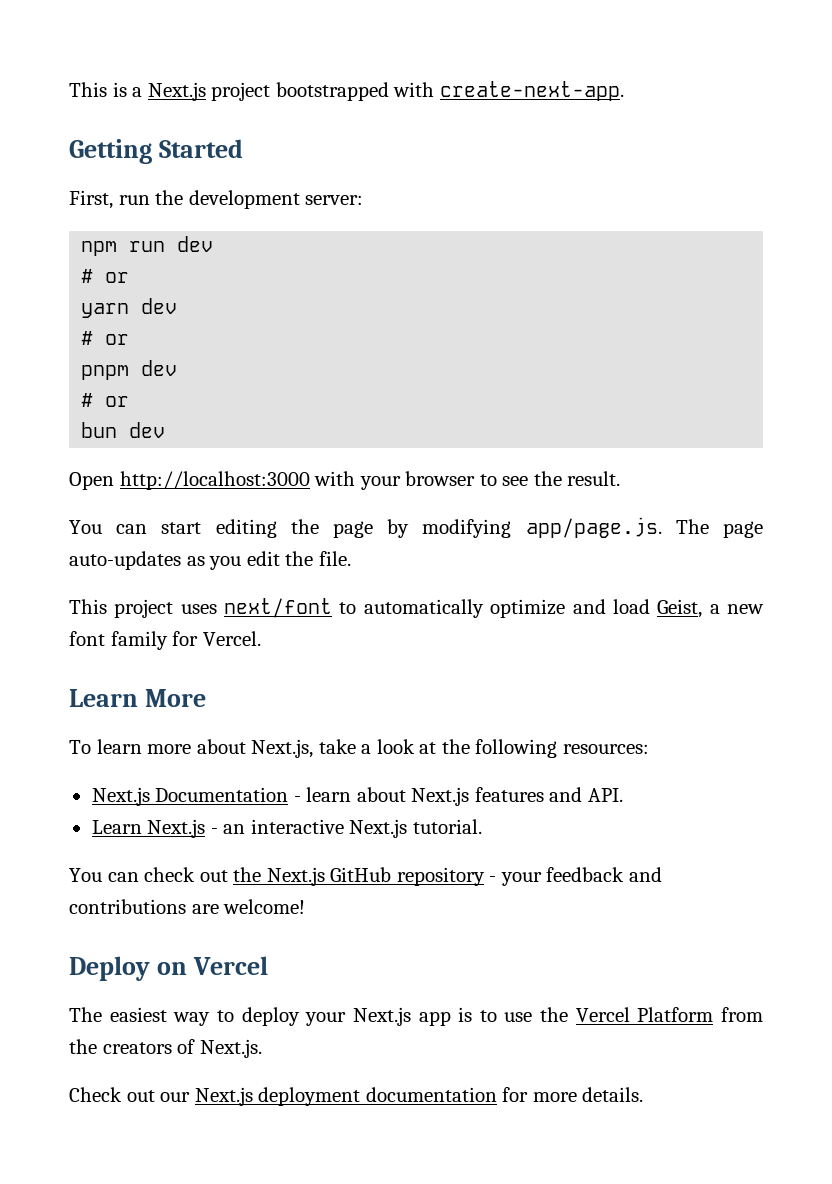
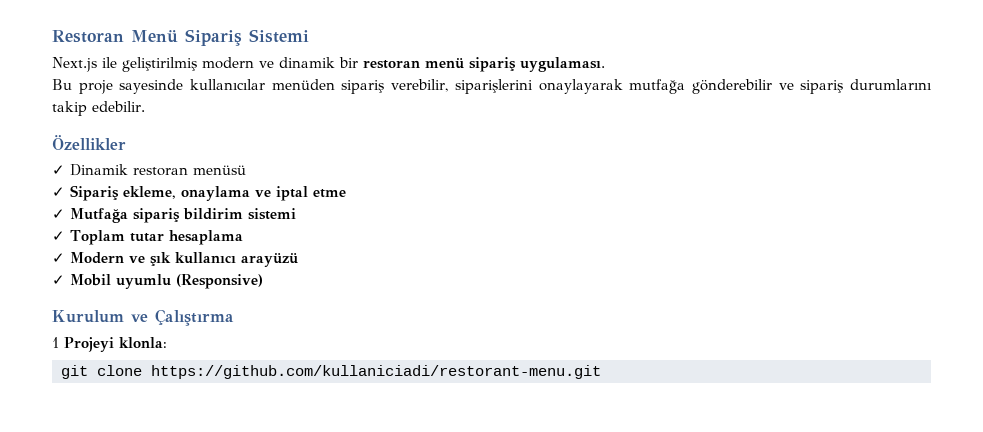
- This is a Next.js project bootstrapped with create-next-app.
- Getting Started
- First, run the development server:
- npm run dev
- # or
- yarn dev
- # or
- pnpm dev
- # or
- bun dev
- Open http://localhost:3000 with your browser to see the result.
- You can start editing the page by modifying app/page.js. The page auto-updates as you edit the file.
- This project uses next/font to automatically optimize and load Geist, a new font family for Vercel.
- Learn More
- To learn more about Next.js, take a look at the following resources:
- Next.js Documentation - learn about Next.js features and API.
- Learn Next.js - an interactive Next.js tutorial.
- You can check out the Next.js GitHub repository - your feedback and contributions are welcome!
- Deploy on Vercel
- The easiest way to deploy your Next.js app is to use the Vercel Platform from the creators of Next.js.
- Check out our Next.js deployment documentation for more details.
+ Restoran Menü Sipariş Sistemi
+ Next.js ile geliştirilmiş modern ve dinamik bir restoran menü sipariş uygulaması.
+ Bu proje sayesinde kullanıcılar menüden sipariş verebilir, siparişlerini onaylayarak mutfağa gönderebilir ve sipariş durumlarını takip edebilir.
+ Özellikler
+ ✓ Dinamik restoran menüsü
+ ✓ Sipariş ekleme, onaylama ve iptal etme
+ ✓ Mutfağa sipariş bildirim sistemi
+ ✓ Toplam tutar hesaplama
+ ✓ Modern ve şık kullanıcı arayüzü
+ ✓ Mobil uyumlu (Responsive)
+ Kurulum ve Çalıştırma
+ 1 Projeyi klonla:
+ git clone https://github.com/kullaniciadi/restorant-menu.git

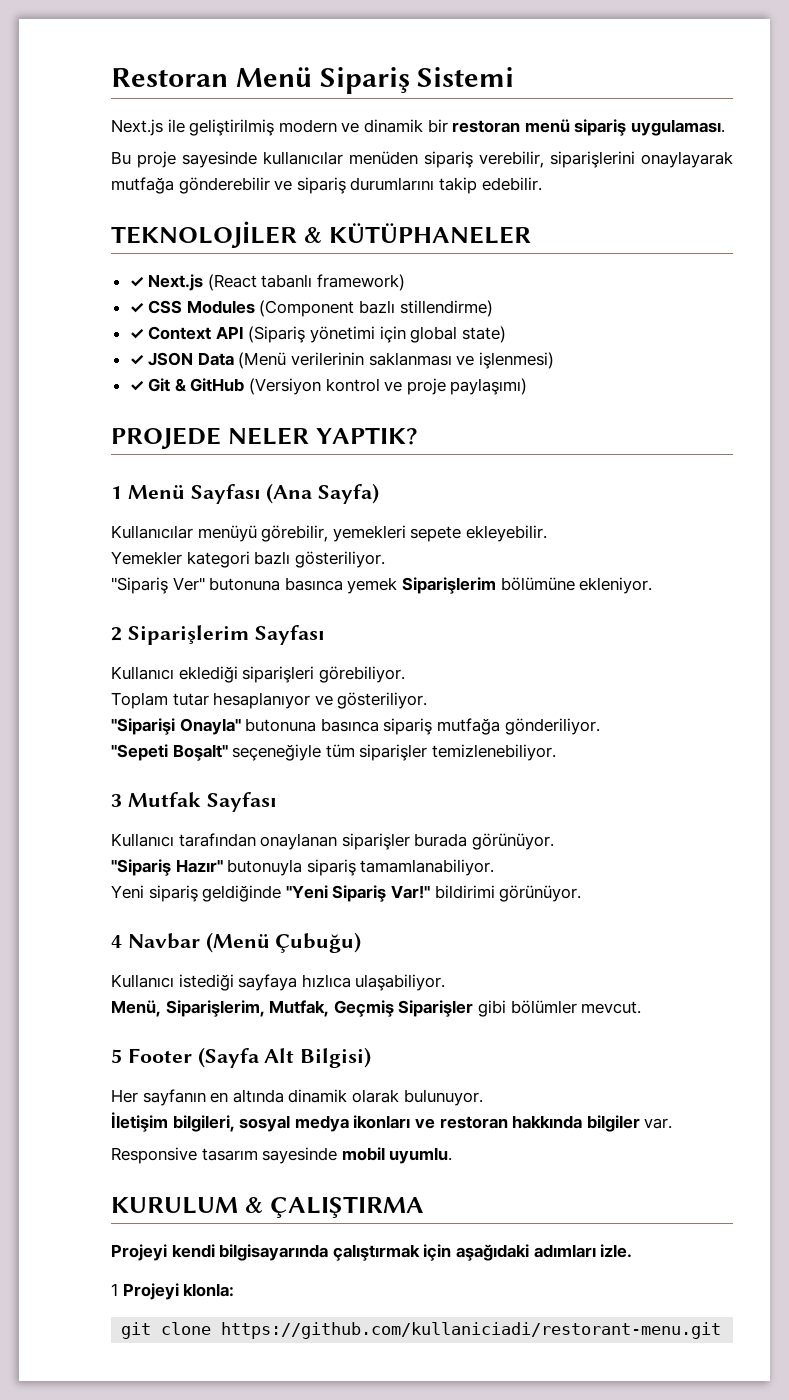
- Özellikler
- ✓ Dinamik restoran menüsü
- ✓ Sipariş ekleme, onaylama ve iptal etme
- ✓ Mutfağa sipariş bildirim sistemi
- ✓ Toplam tutar hesaplama
- ✓ Modern ve şık kullanıcı arayüzü
- ✓ Mobil uyumlu (Responsive)
- Kurulum ve Çalıştırma
+ TEKNOLOJİLER & KÜTÜPHANELER
+ ✓ Next.js (React tabanlı framework)
+ ✓ CSS Modules (Component bazlı stillendirme)
+ ✓ Context API (Sipariş yönetimi için global state)
+ ✓ JSON Data (Menü verilerinin saklanması ve işlenmesi)
+ ✓ Git & GitHub (Versiyon kontrol ve proje paylaşımı)
+ PROJEDE NELER YAPTIK?
+ 1 Menü Sayfası (Ana Sayfa)
+ Kullanıcılar menüyü görebilir, yemekleri sepete ekleyebilir.
+ Yemekler kategori bazlı gösteriliyor.
+ "Sipariş Ver" butonuna basınca yemek Siparişlerim bölümüne ekleniyor.
+ 2 Siparişlerim Sayfası
+ Kullanıcı eklediği siparişleri görebiliyor.
+ Toplam tutar hesaplanıyor ve gösteriliyor.
+ "Siparişi Onayla" butonuna basınca sipariş mutfağa gönderiliyor.
+ "Sepeti Boşalt" seçeneğiyle tüm siparişler temizlenebiliyor.
+ 3 Mutfak Sayfası
+ Kullanıcı tarafından onaylanan siparişler burada görünüyor.
+ "Sipariş Hazır" butonuyla sipariş tamamlanabiliyor.
+ Yeni sipariş geldiğinde "Yeni Sipariş Var!" bildirimi görünüyor.
+ 4 Navbar (Menü Çubuğu)
+ Kullanıcı istediği sayfaya hızlıca ulaşabiliyor.
+ Menü, Siparişlerim, Mutfak, Geçmiş Siparişler gibi bölümler mevcut.
+ 5 Footer (Sayfa Alt Bilgisi)
+ Her sayfanın en altında dinamik olarak bulunuyor.
+ İletişim bilgileri, sosyal medya ikonları ve restoran hakkında bilgiler var.
+ Responsive tasarım sayesinde mobil uyumlu.
+ KURULUM & ÇALIŞTIRMA
+ Projeyi kendi bilgisayarında çalıştırmak için aşağıdaki adımları izle.

